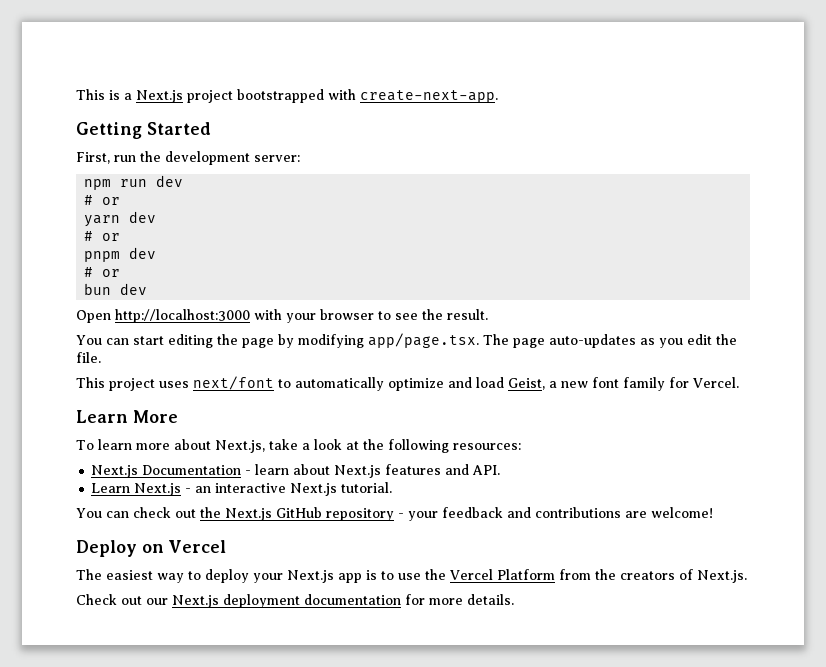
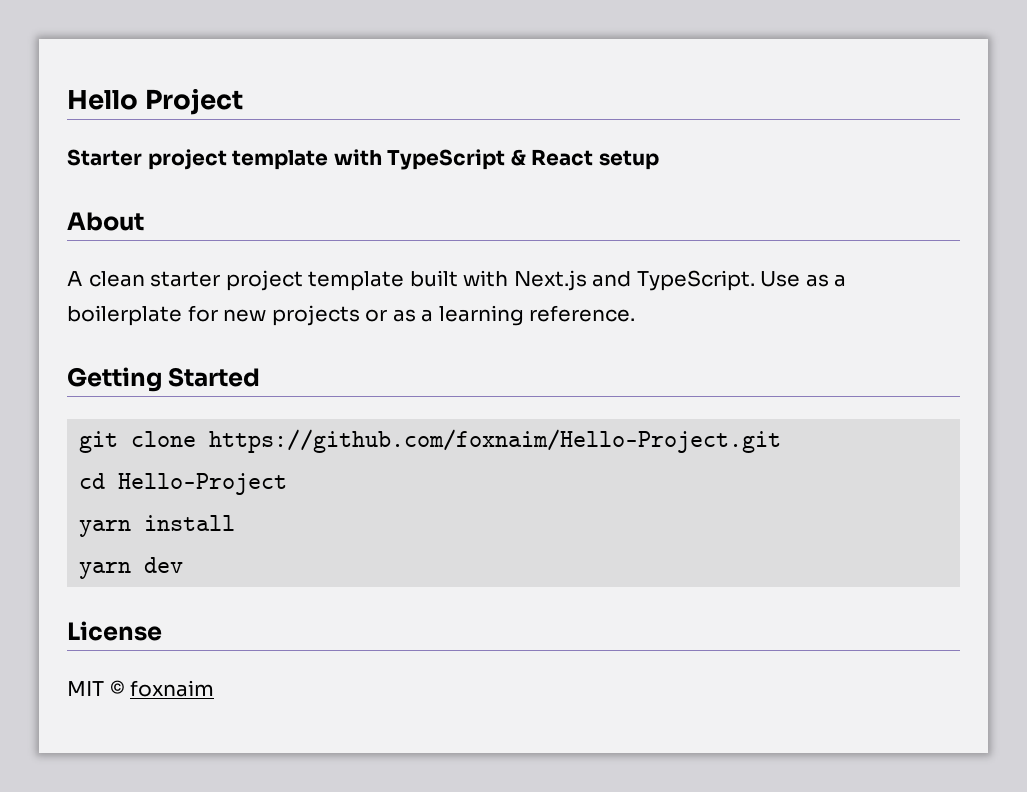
- This is a Next.js project bootstrapped with create-next-app.
+ Hello Project
+ Starter project template with TypeScript & React setup
+ About
+ A clean starter project template built with Next.js and TypeScript. Use as a boilerplate for new projects or as a learning reference.
  Getting Started
- First, run the development server:
- npm run dev
- # or
+ git clone https://github.com/foxnaim/Hello-Project.git
+ cd Hello-Project
+ yarn install
  yarn dev
- # or
- pnpm dev
- # or
- bun dev
- Open http://localhost:3000 with your browser to see the result.
- You can start editing the page by modifying app/page.tsx. The page auto-updates as you edit the file.
- This project uses next/font to automatically optimize and load Geist, a new font family for Vercel.
- Learn More
- To learn more about Next.js, take a look at the following resources:
- Next.js Documentation - learn about Next.js features and API.
- Learn Next.js - an interactive Next.js tutorial.
- You can check out the Next.js GitHub repository - your feedback and contributions are welcome!
- Deploy on Vercel
- The easiest way to deploy your Next.js app is to use the Vercel Platform from the creators of Next.js.
- Check out our Next.js deployment documentation for more details.
+ License
+ MIT © foxnaim

